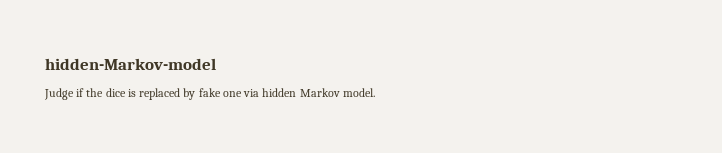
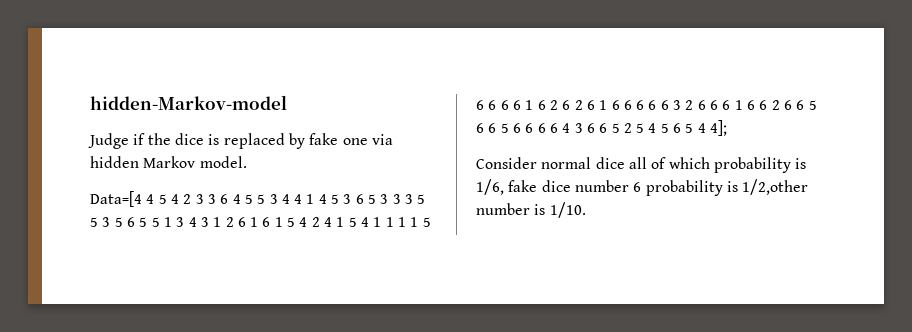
+ Data=[4 4 5 4 2 3 3 6 4 5 5 3 4 4 1 4 5 3 6 5 3 3 3 5 5 3 5 6 5 5 1 3 4 3 1 2 6 1 6 1 5 4 2 4 1 5 4 1 1 1 1 5 6 6 6 6 1 6 2 6 2 6 1 6 6 6 6 6 3 2 6 6 6 1 6 6 2 6 6 5 6 6 5 6 6 6 6 4 3 6 6 5 2 5 4 5 6 5 4 4];
+ Consider normal dice all of which probability is 1/6, fake dice number 6 probability is 1/2,other number is 1/10.

